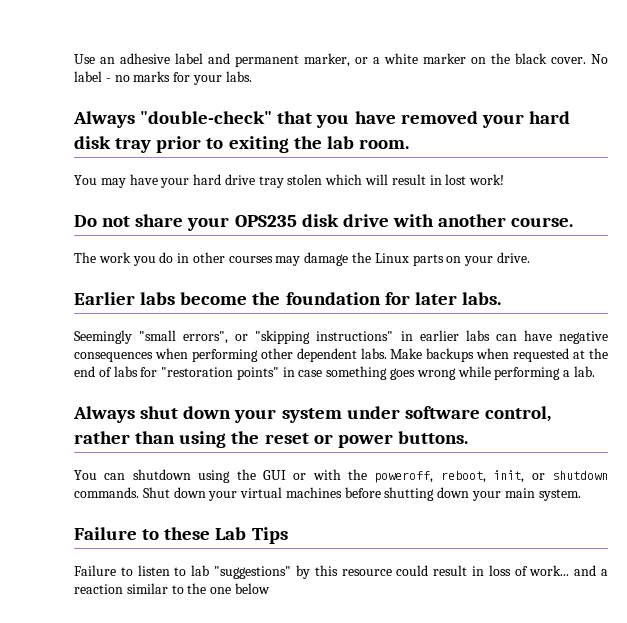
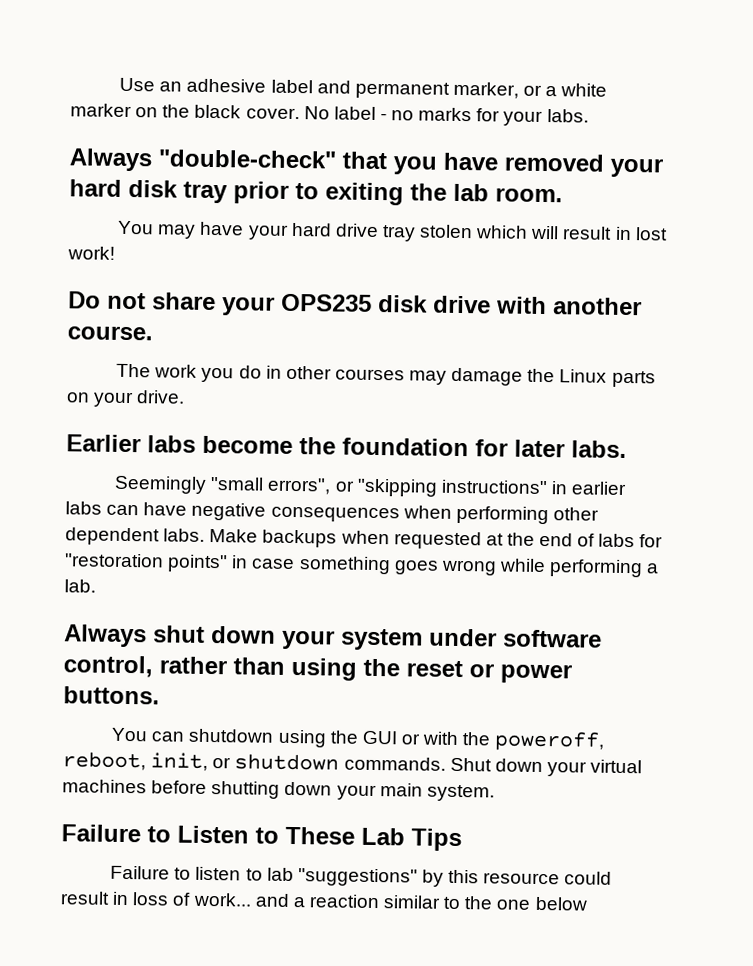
- Failure to these Lab Tips
+ Failure to Listen to These Lab Tips

